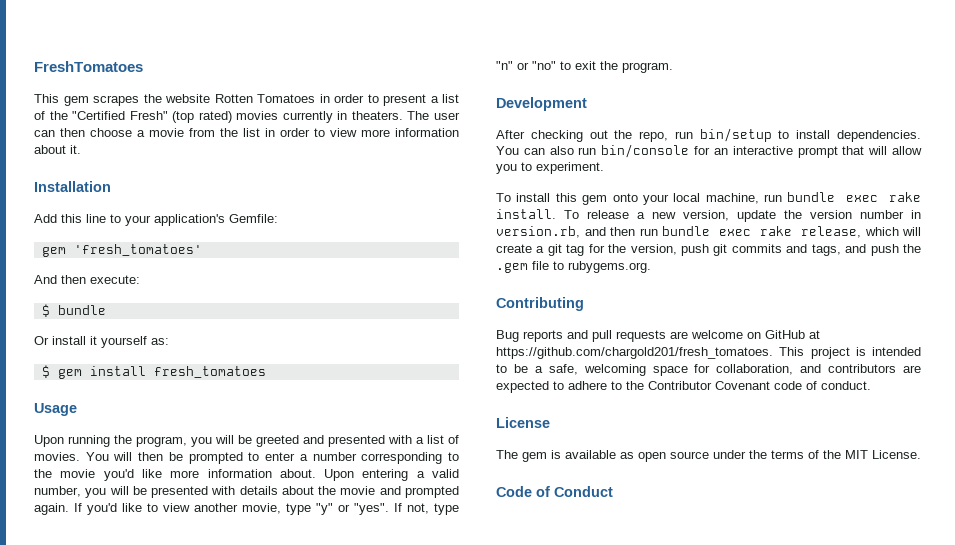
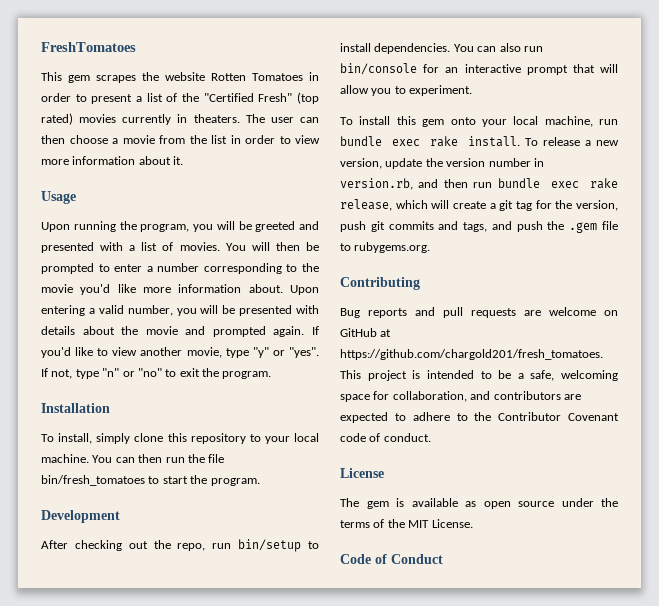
- Installation
- Add this line to your application's Gemfile:
- gem 'fresh_tomatoes'
- And then execute:
- $ bundle
- Or install it yourself as:
- $ gem install fresh_tomatoes
+ Installation
+ To install, simply clone this repository to your local machine. You can then run the file bin/fresh_tomatoes to start the program.

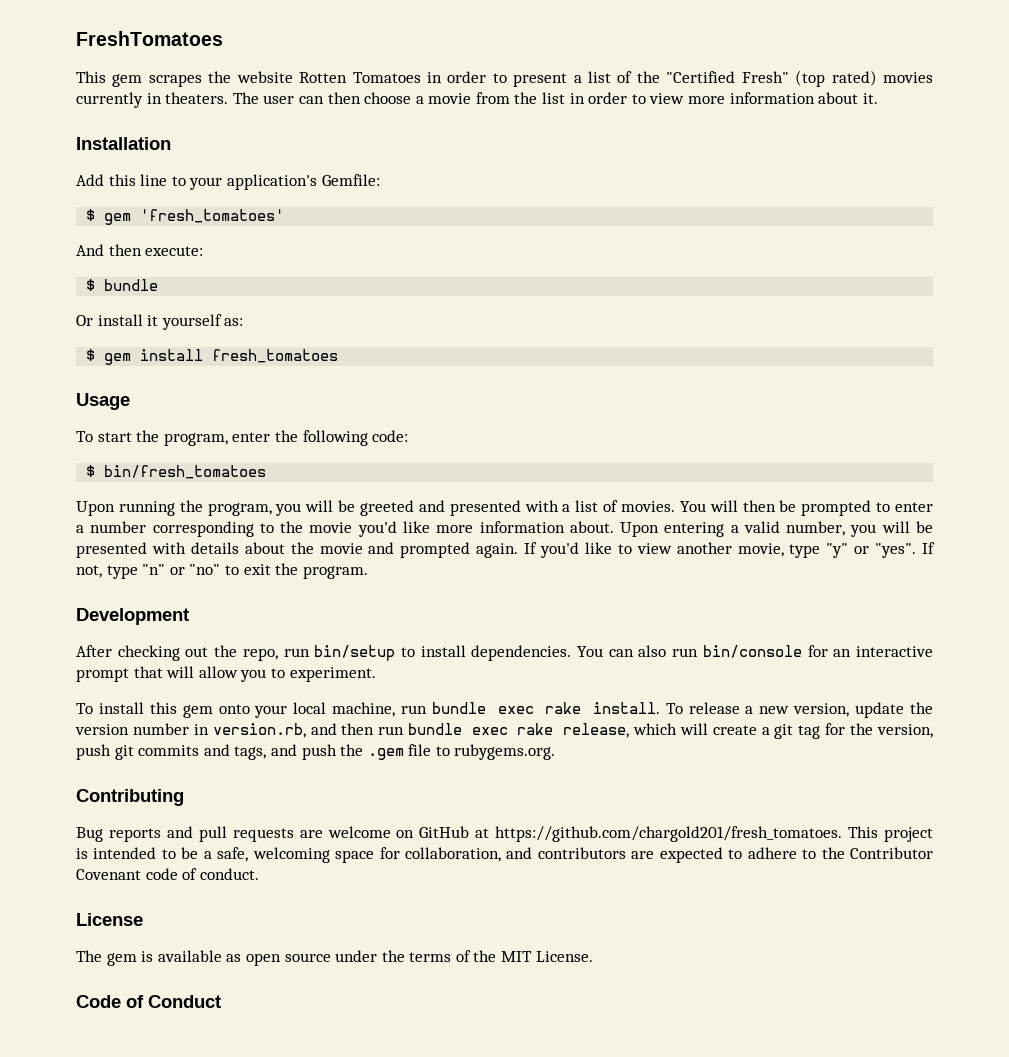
+ Installation
+ Add this line to your application's Gemfile:
+ $ gem 'fresh_tomatoes'
+ And then execute:
+ $ bundle
+ Or install it yourself as:
+ $ gem install fresh_tomatoes
  Usage
+ To start the program, enter the following code:
+ $ bin/fresh_tomatoes
- Installation
- To install, simply clone this repository to your local machine. You can then run the file bin/fresh_tomatoes to start the program.

